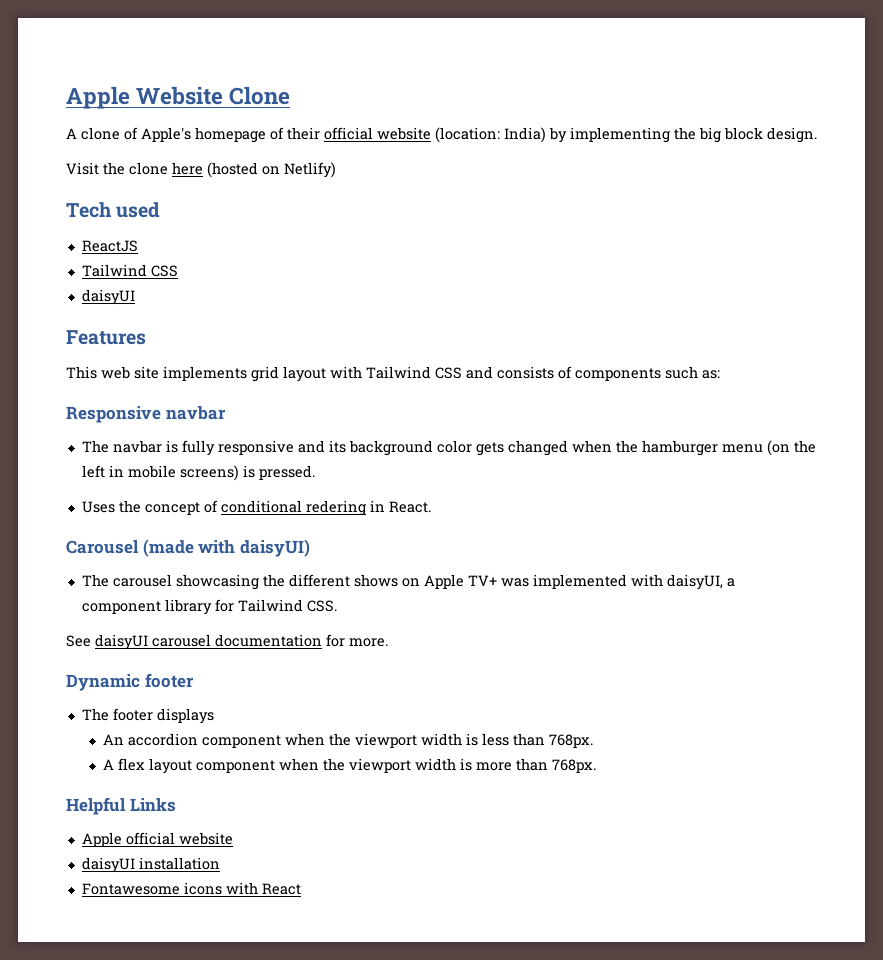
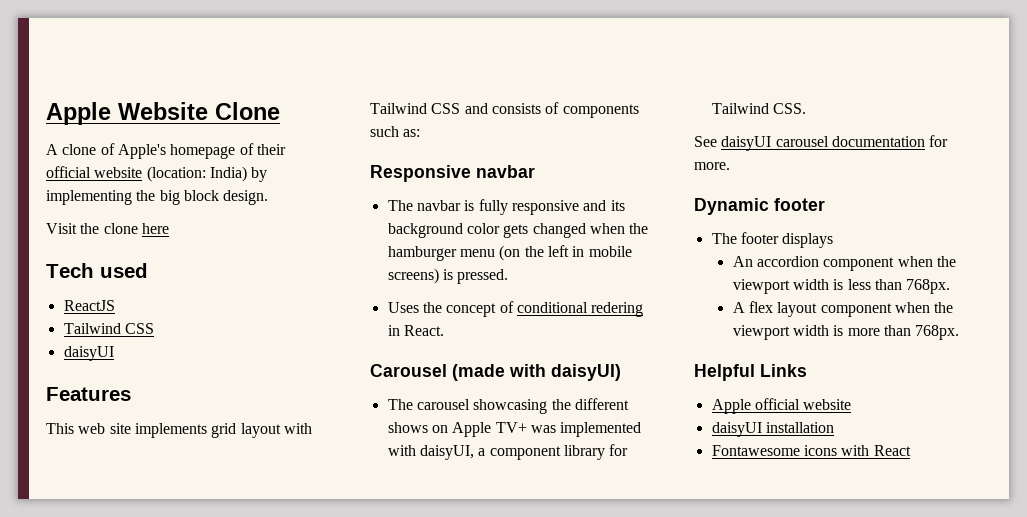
- Visit the clone here (hosted on Netlify)
+ Visit the clone here

